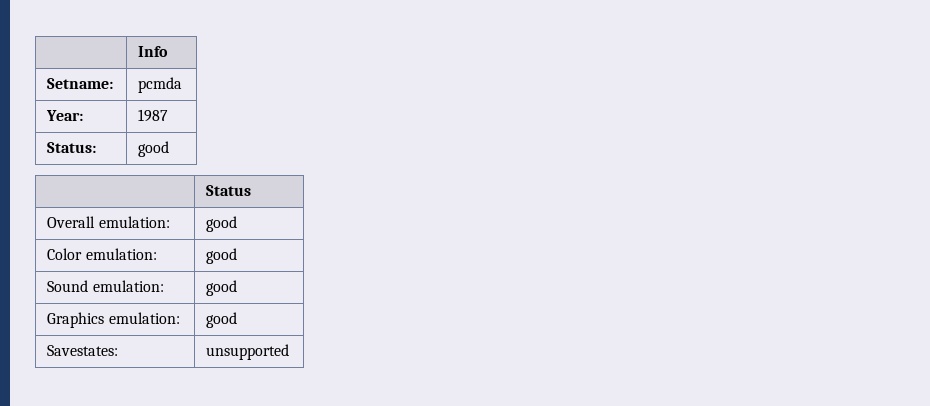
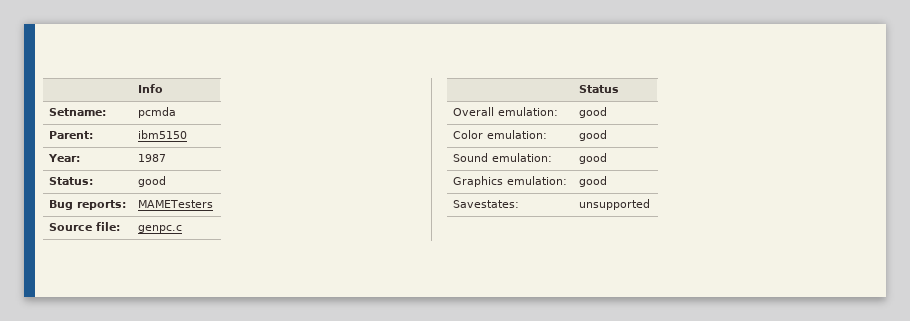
+ Parent: | ibm5150
+ Bug reports: | MAMETesters
+ Source file: | genpc.c

